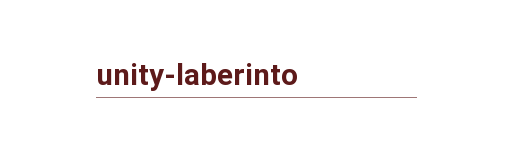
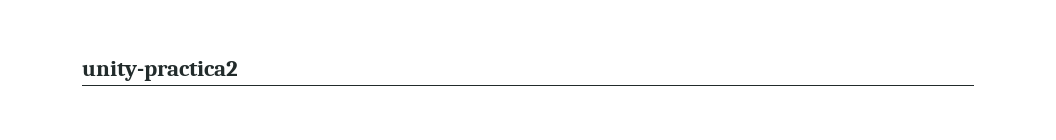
- unity-laberinto
+ unity-practica2

